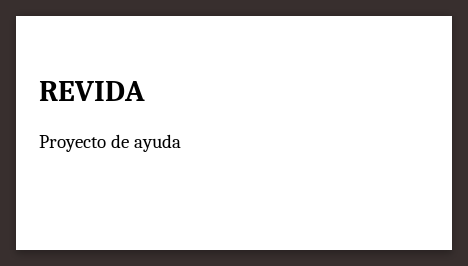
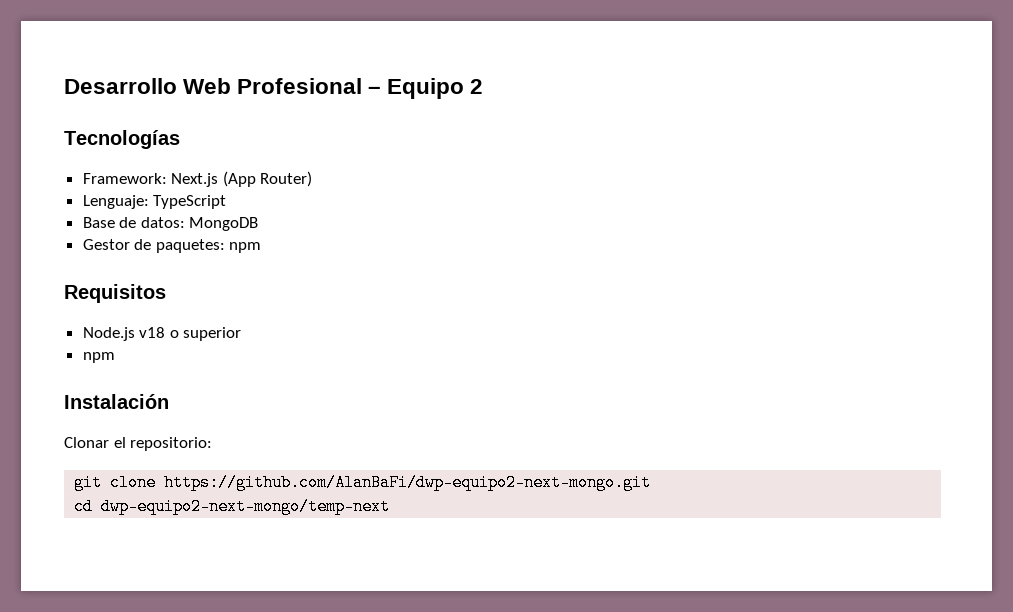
- REVIDA
- Proyecto de ayuda
+ Desarrollo Web Profesional – Equipo 2
+ Tecnologías
+ Framework: Next.js (App Router)
+ Lenguaje: TypeScript
+ Base de datos: MongoDB
+ Gestor de paquetes: npm
+ Requisitos
+ Node.js v18 o superior
+ npm
+ Instalación
+ Clonar el repositorio:
+ git clone https://github.com/AlanBaFi/dwp-equipo2-next-mongo.git
+ cd dwp-equipo2-next-mongo/temp-next

